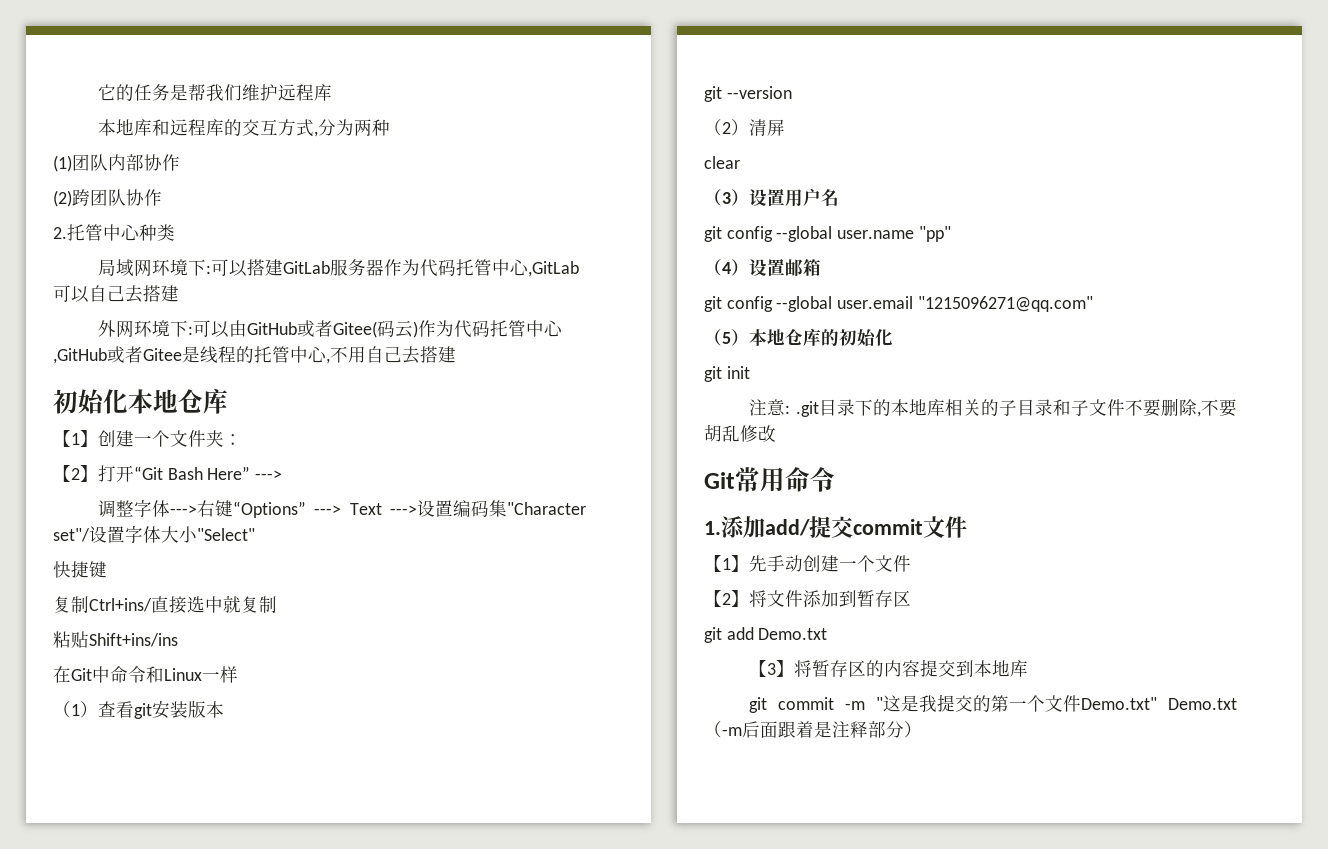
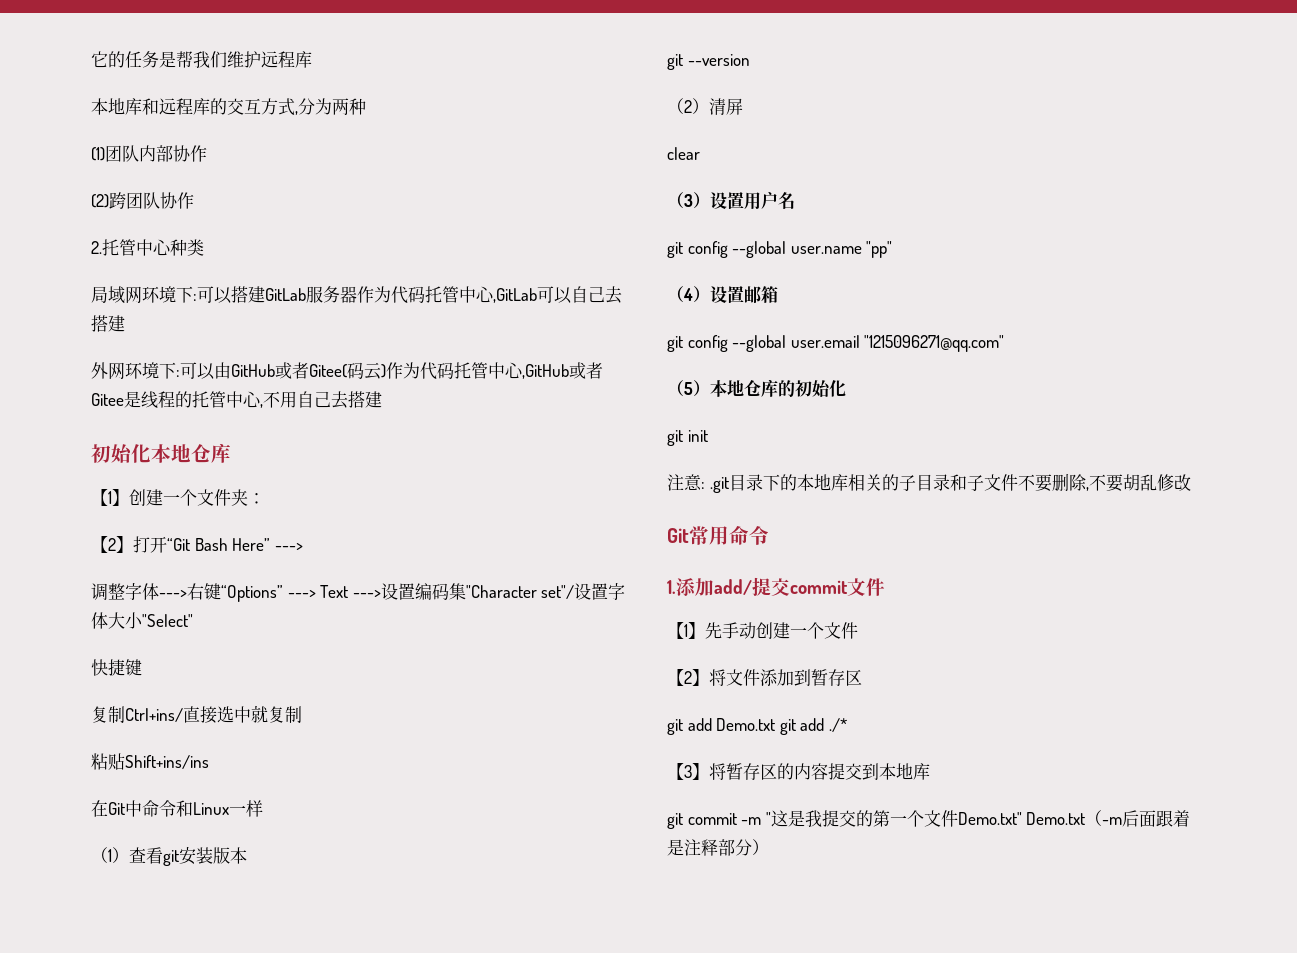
- git add Demo.txt
+ git add Demo.txt git add ./*

